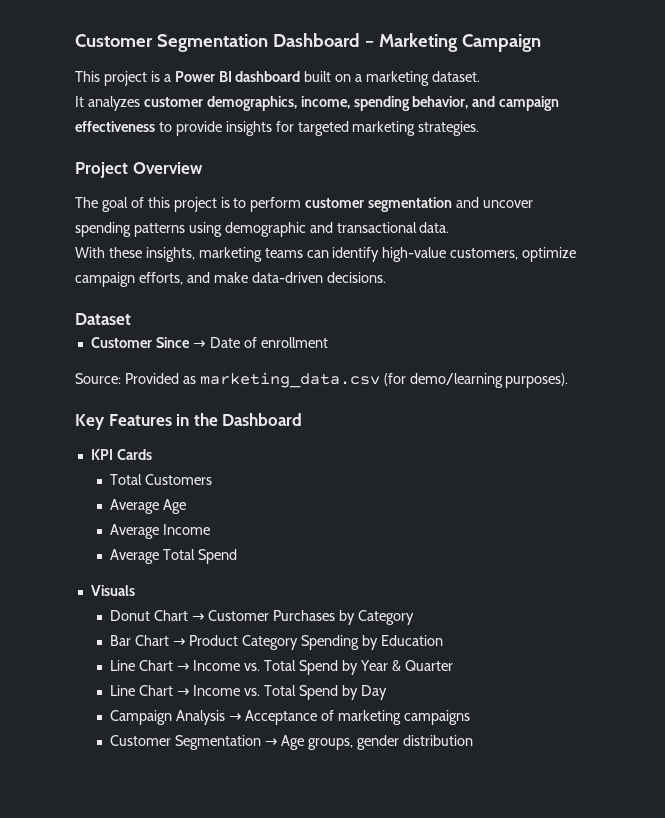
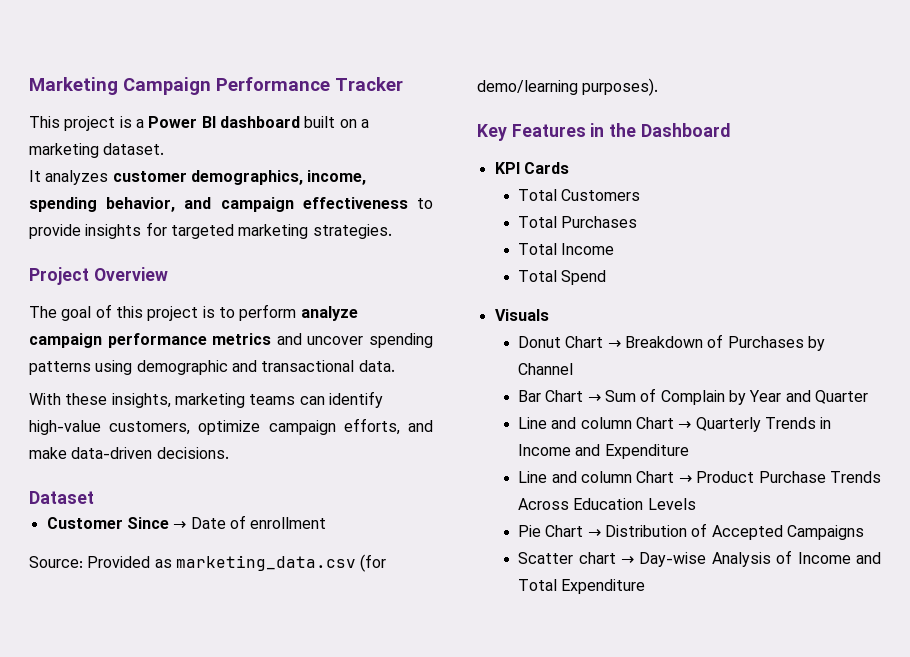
- Customer Segmentation Dashboard – Marketing Campaign
+ Marketing Campaign Performance Tracker
- The goal of this project is to perform customer segmentation and uncover spending patterns using demographic and transactional data.
+ The goal of this project is to perform analyze campaign performance metrics and uncover spending patterns using demographic and transactional data.
- Average Age
- Average Income
+ Total Purchases
+ Total Income
- Average Total Spend
+ Total Spend
- Donut Chart → Customer Purchases by Category
+ Donut Chart → Breakdown of Purchases by Channel
- Bar Chart → Product Category Spending by Education
- Line Chart → Income vs. Total Spend by Year & Quarter
+ Bar Chart → Sum of Complain by Year and Quarter
- Line Chart → Income vs. Total Spend by Day
- Campaign Analysis → Acceptance of marketing campaigns
- Customer Segmentation → Age groups, gender distribution
+ Line and column Chart → Quarterly Trends in Income and Expenditure
+ Line and column Chart → Product Purchase Trends Across Education Levels
+ Pie Chart → Distribution of Accepted Campaigns
+ Scatter chart → Day-wise Analysis of Income and Total Expenditure

